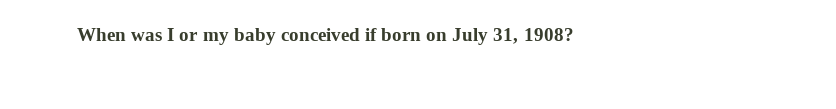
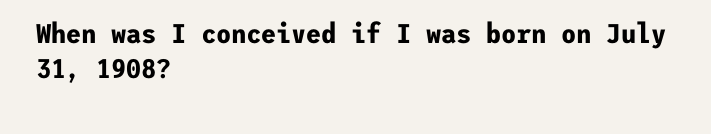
- When was I or my baby conceived if born on July 31, 1908?
+ When was I conceived if I was born on July 31, 1908?

